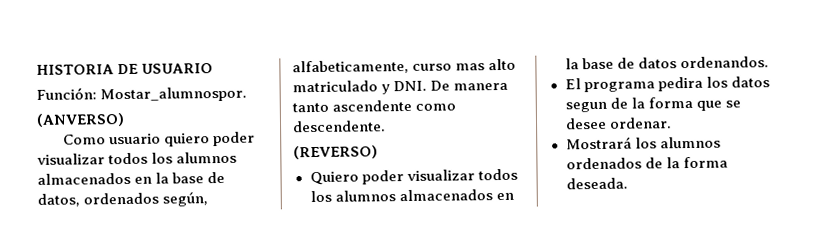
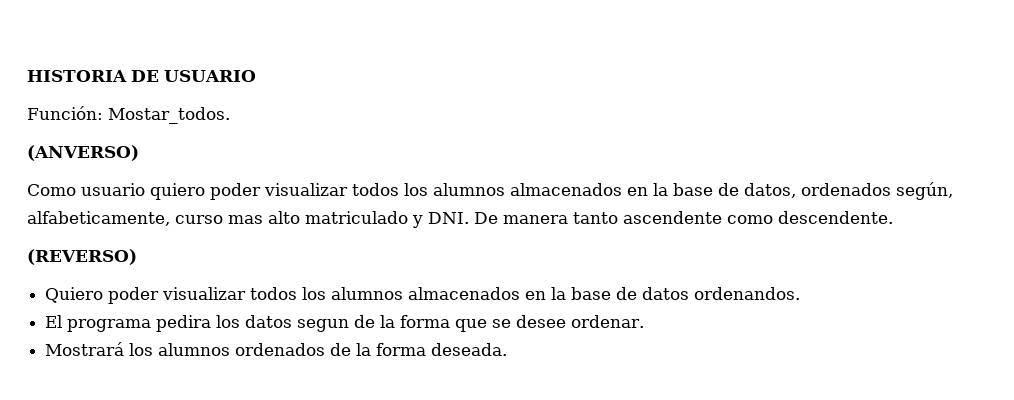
- Función: Mostar_alumnospor.
+ Función: Mostar_todos.

